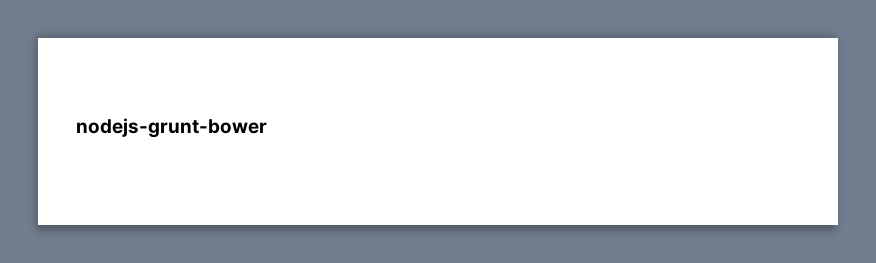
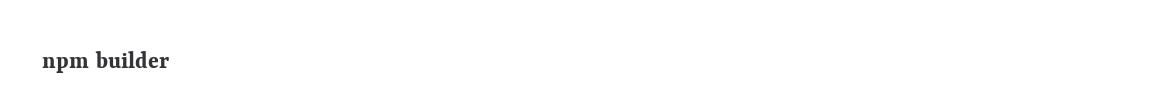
- nodejs-grunt-bower
+ npm builder

